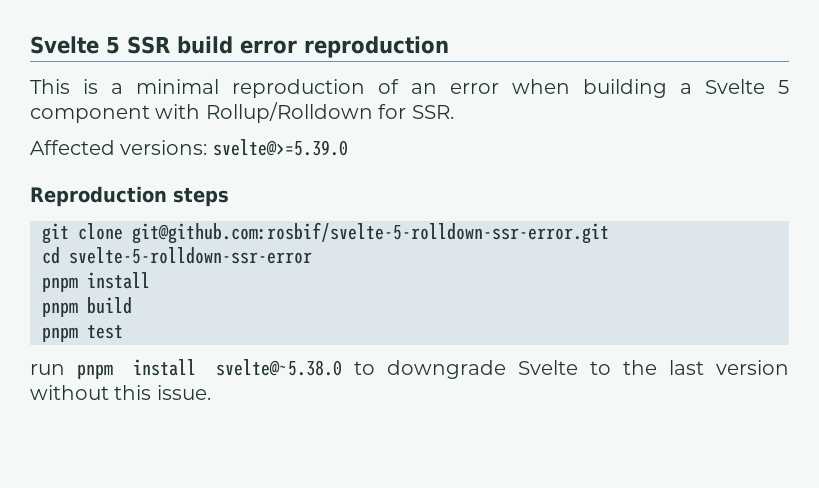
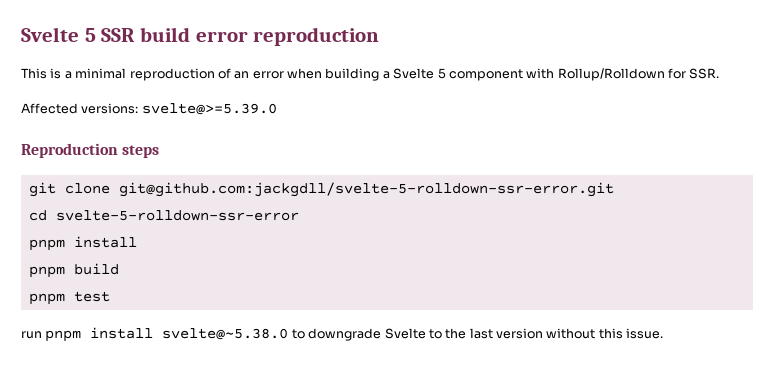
- git clone git@github.com:rosbif/svelte-5-rolldown-ssr-error.git
+ git clone git@github.com:jackgdll/svelte-5-rolldown-ssr-error.git

